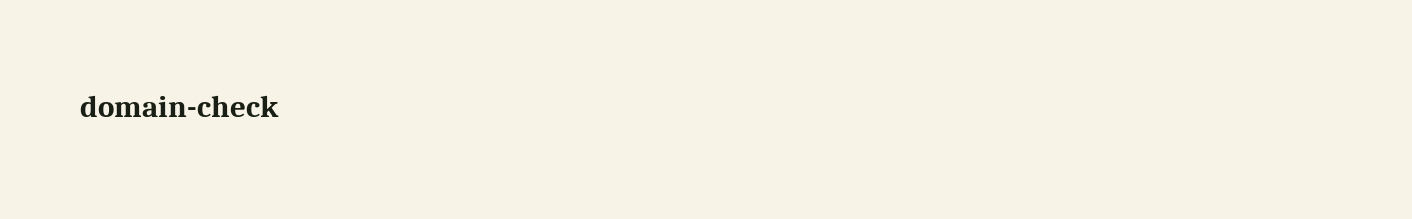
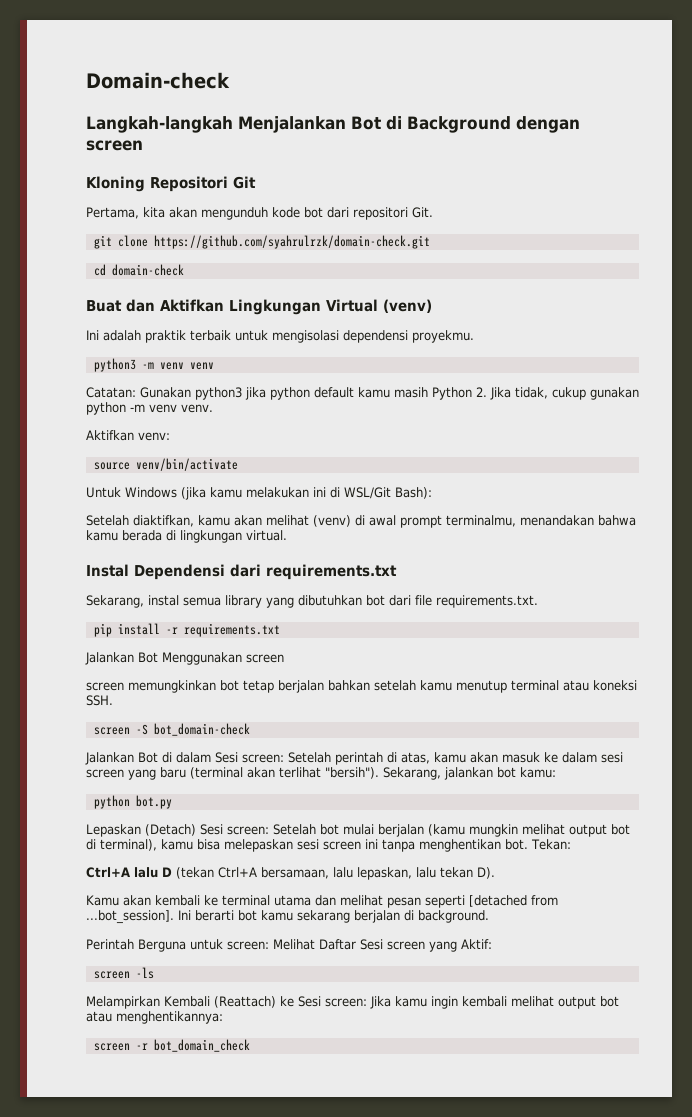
- domain-check
+ Domain-check
+ Langkah-langkah Menjalankan Bot di Background dengan screen
+ Kloning Repositori Git
+ Pertama, kita akan mengunduh kode bot dari repositori Git.
+ git clone https://github.com/syahrulrzk/domain-check.git
+ cd domain-check
+ Buat dan Aktifkan Lingkungan Virtual (venv)
+ Ini adalah praktik terbaik untuk mengisolasi dependensi proyekmu.
+ python3 -m venv venv
+ Catatan: Gunakan python3 jika python default kamu masih Python 2. Jika tidak, cukup gunakan python -m venv venv.
+ Aktifkan venv:
+ source venv/bin/activate
+ Untuk Windows (jika kamu melakukan ini di WSL/Git Bash):
+ Setelah diaktifkan, kamu akan melihat (venv) di awal prompt terminalmu, menandakan bahwa kamu berada di lingkungan virtual.
+ Instal Dependensi dari requirements.txt
+ Sekarang, instal semua library yang dibutuhkan bot dari file requirements.txt.
+ pip install -r requirements.txt
+ Jalankan Bot Menggunakan screen
+ screen memungkinkan bot tetap berjalan bahkan setelah kamu menutup terminal atau koneksi SSH.
+ screen -S bot_domain-check
+ Jalankan Bot di dalam Sesi screen: Setelah perintah di atas, kamu akan masuk ke dalam sesi screen yang baru (terminal akan terlihat "bersih"). Sekarang, jalankan bot kamu:
+ python bot.py
+ Lepaskan (Detach) Sesi screen: Setelah bot mulai berjalan (kamu mungkin melihat output bot di terminal), kamu bisa melepaskan sesi screen ini tanpa menghentikan bot. Tekan:
+ Ctrl+A lalu D (tekan Ctrl+A bersamaan, lalu lepaskan, lalu tekan D).
+ Kamu akan kembali ke terminal utama dan melihat pesan seperti [detached from ...bot_session]. Ini berarti bot kamu sekarang berjalan di background.
+ Perintah Berguna untuk screen: Melihat Daftar Sesi screen yang Aktif:
+ screen -ls
+ Melampirkan Kembali (Reattach) ke Sesi screen: Jika kamu ingin kembali melihat output bot atau menghentikannya:
+ screen -r bot_domain_check

